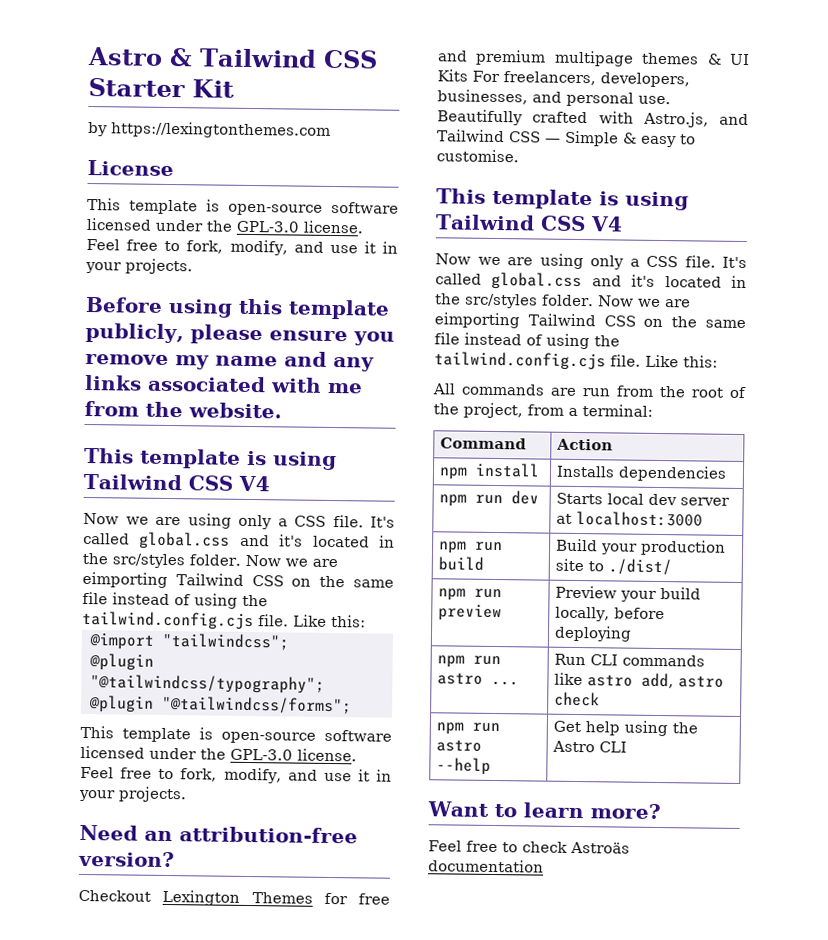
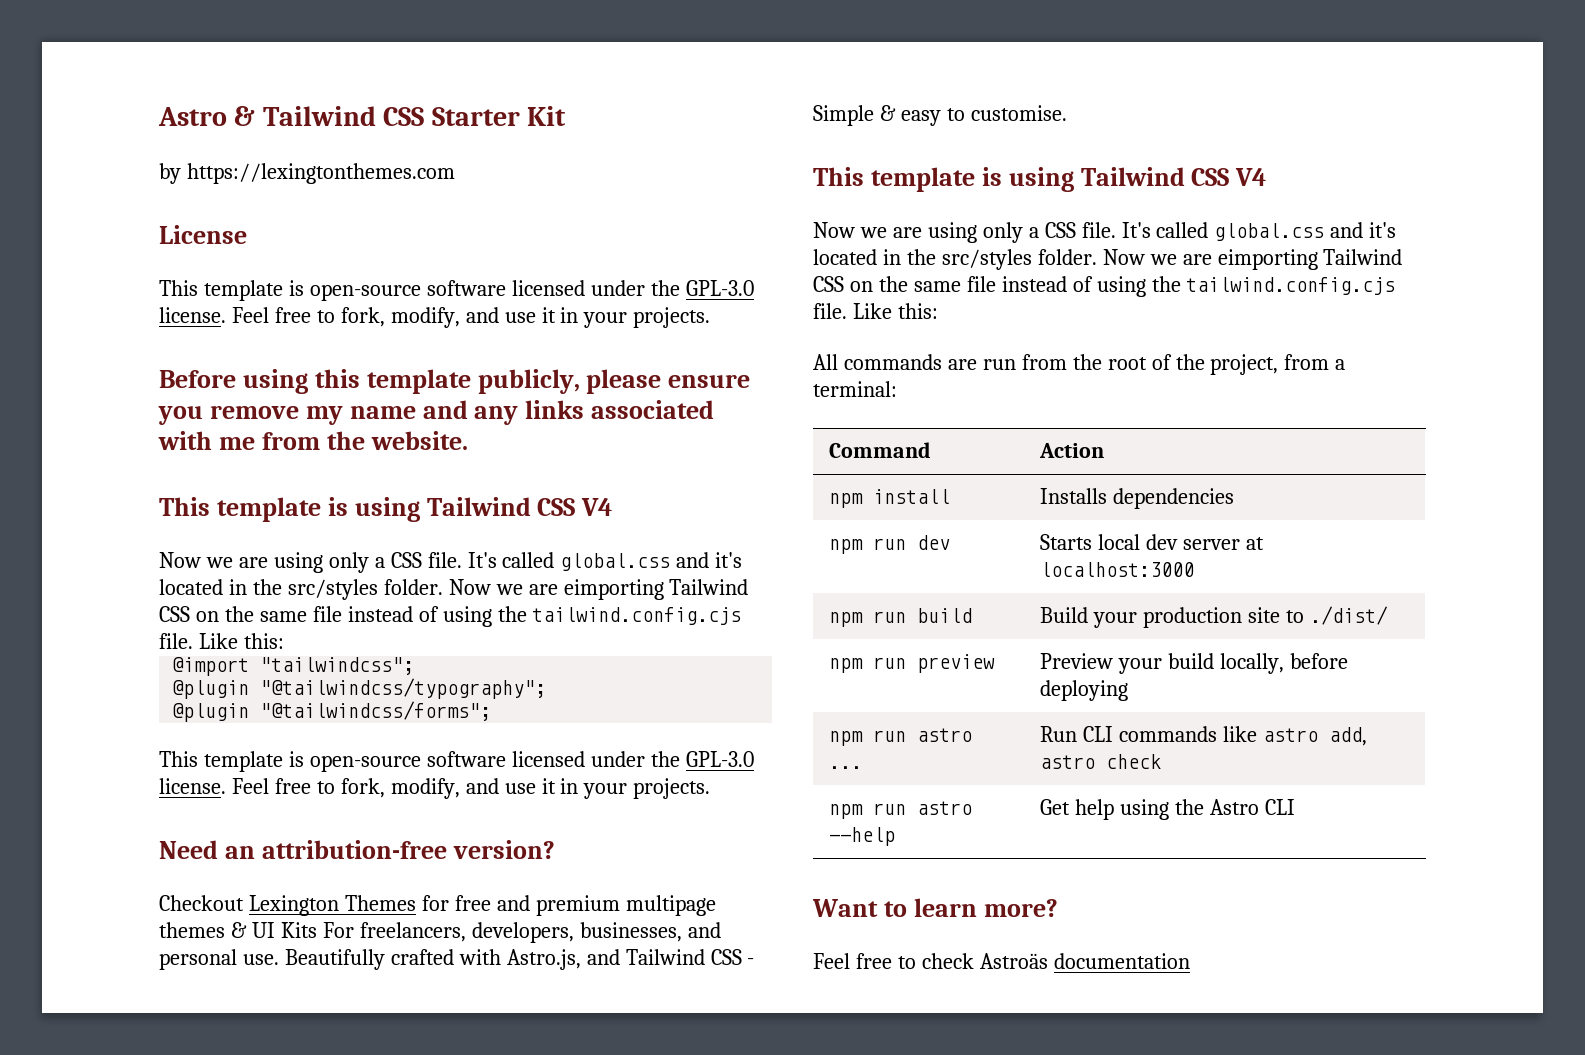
- Beautifully crafted with Astro.js, and Tailwind CSS — Simple & easy to customise.
+ Beautifully crafted with Astro.js, and Tailwind CSS - Simple & easy to customise.

